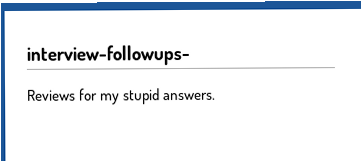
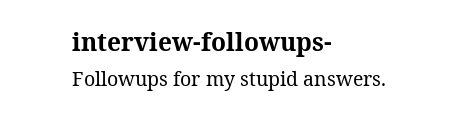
- Reviews for my stupid answers.
+ Followups for my stupid answers.

